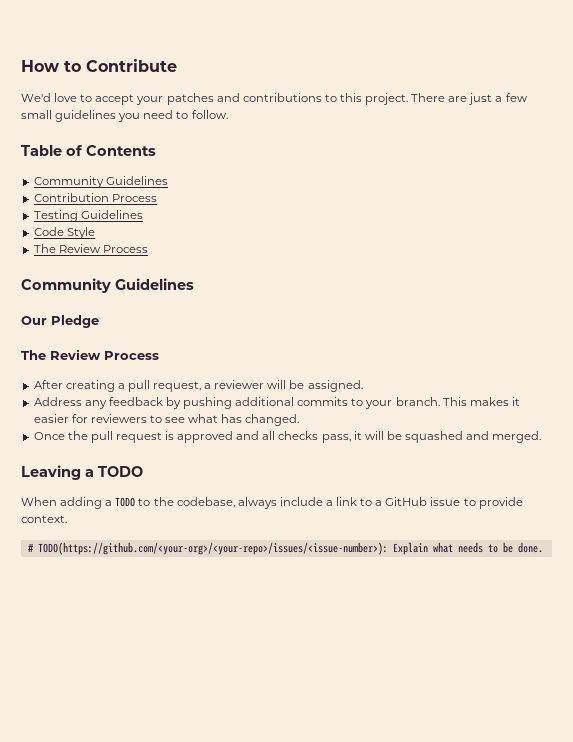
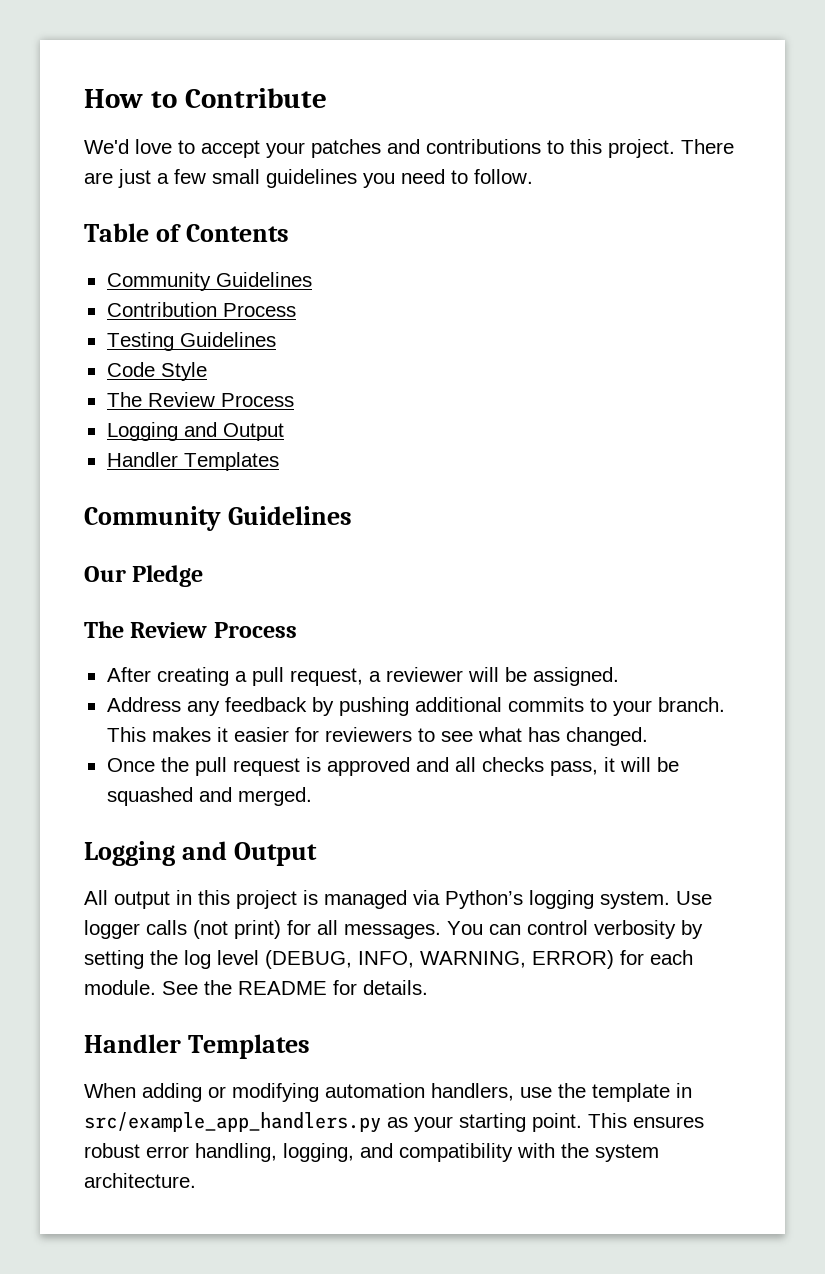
  Code Style
  The Review Process
+ Logging and Output
+ Handler Templates
  Once the pull request is approved and all checks pass, it will be squashed and merged.
- Leaving a TODO
- When adding a TODO to the codebase, always include a link to a GitHub issue to provide context.
- # TODO(https://github.com/<your-org>/<your-repo>/issues/<issue-number>): Explain what needs to be done.
+ Logging and Output
+ All output in this project is managed via Python’s logging system. Use logger calls (not print) for all messages. You can control verbosity by setting the log level (DEBUG, INFO, WARNING, ERROR) for each module. See the README for details.
+ Handler Templates
+ When adding or modifying automation handlers, use the template in src/example_app_handlers.py as your starting point. This ensures robust error handling, logging, and compatibility with the system architecture.

